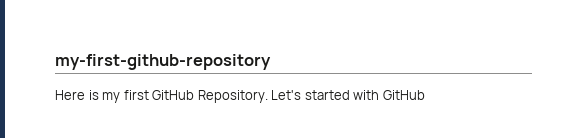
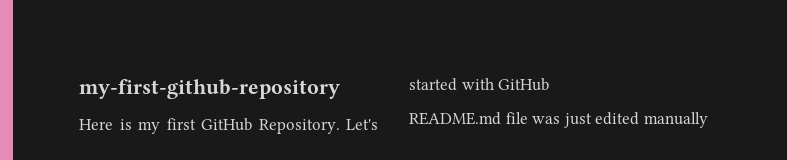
+ README.md file was just edited manually

